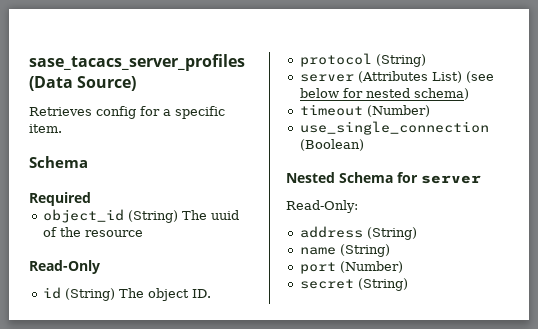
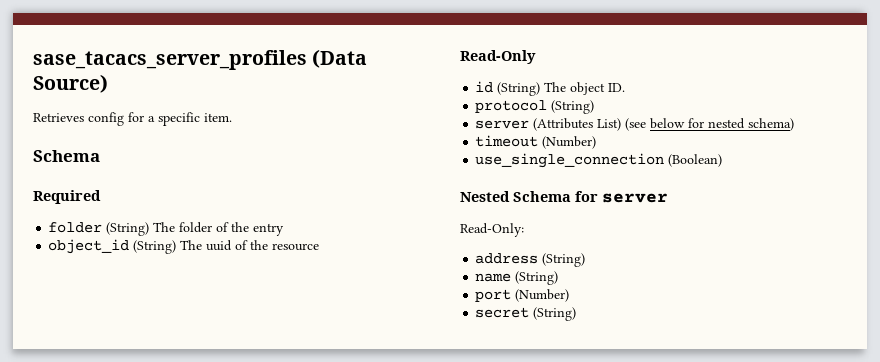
+ folder (String) The folder of the entry

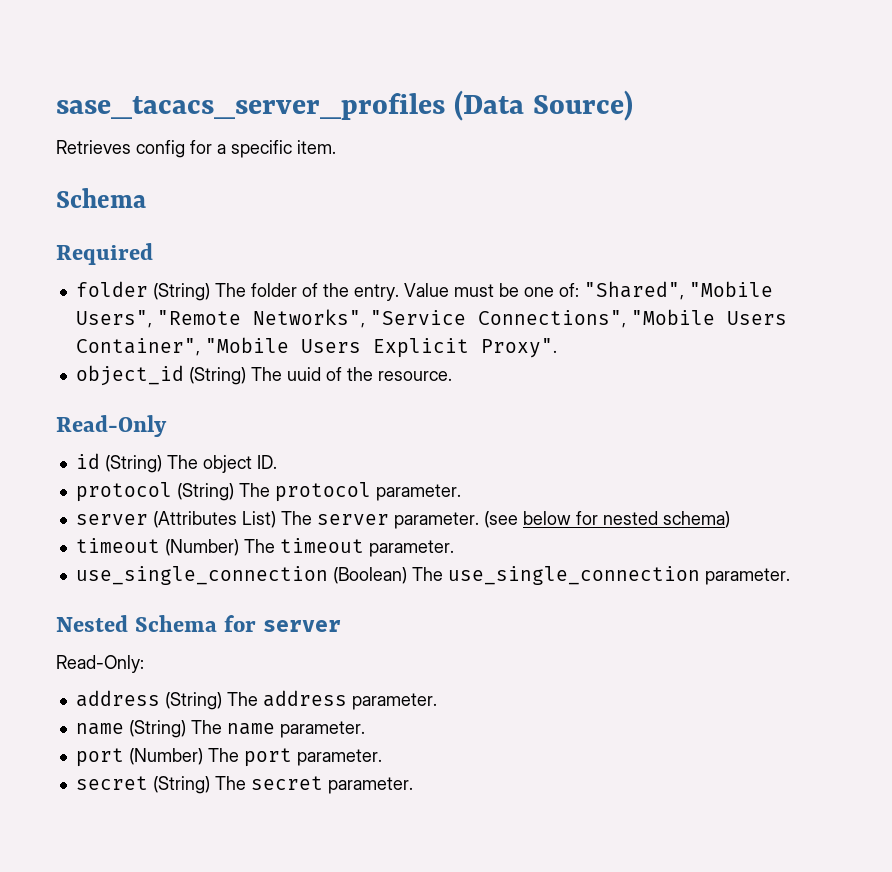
- folder (String) The folder of the entry
+ folder (String) The folder of the entry. Value must be one of: "Shared", "Mobile Users", "Remote Networks", "Service Connections", "Mobile Users Container", "Mobile Users Explicit Proxy".
- object_id (String) The uuid of the resource
+ object_id (String) The uuid of the resource.
- protocol (String)
+ protocol (String) The protocol parameter.
- server (Attributes List) (see below for nested schema)
+ server (Attributes List) The server parameter. (see below for nested schema)
- timeout (Number)
+ timeout (Number) The timeout parameter.
- use_single_connection (Boolean)
+ use_single_connection (Boolean) The use_single_connection parameter.
- address (String)
+ address (String) The address parameter.
- name (String)
+ name (String) The name parameter.
- port (Number)
+ port (Number) The port parameter.
- secret (String)
+ secret (String) The secret parameter.

